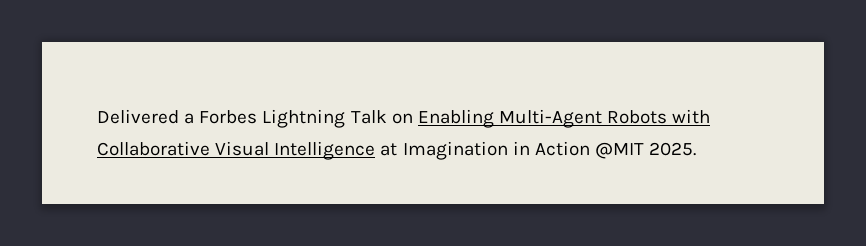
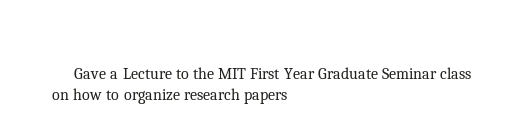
- Delivered a Forbes Lightning Talk on Enabling Multi-Agent Robots with Collaborative Visual Intelligence at Imagination in Action @MIT 2025.
+ Gave a Lecture to the MIT First Year Graduate Seminar class on how to organize research papers

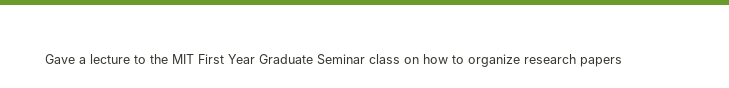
- Gave a Lecture to the MIT First Year Graduate Seminar class on how to organize research papers
+ Gave a lecture to the MIT First Year Graduate Seminar class on how to organize research papers

